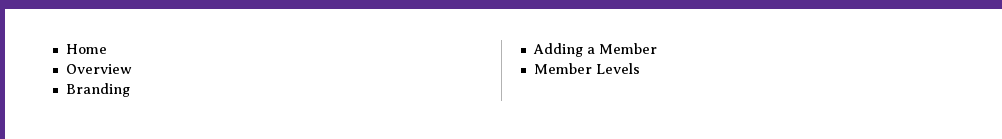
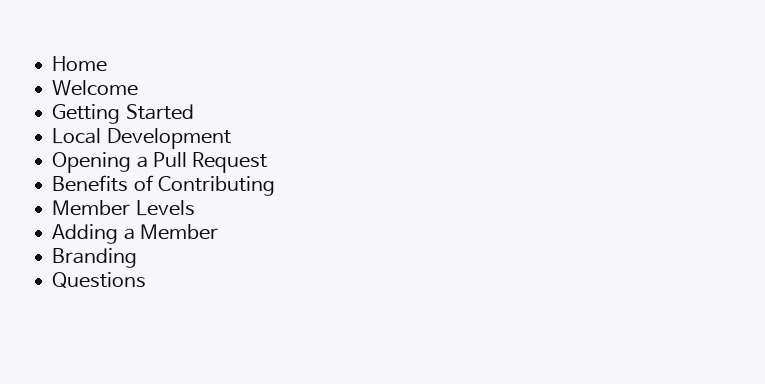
- Overview
- Branding
+ Welcome
+ Getting Started
+ Local Development
+ Opening a Pull Request
+ Benefits of Contributing
+ Member Levels
- Member Levels
+ Branding
+ Questions

